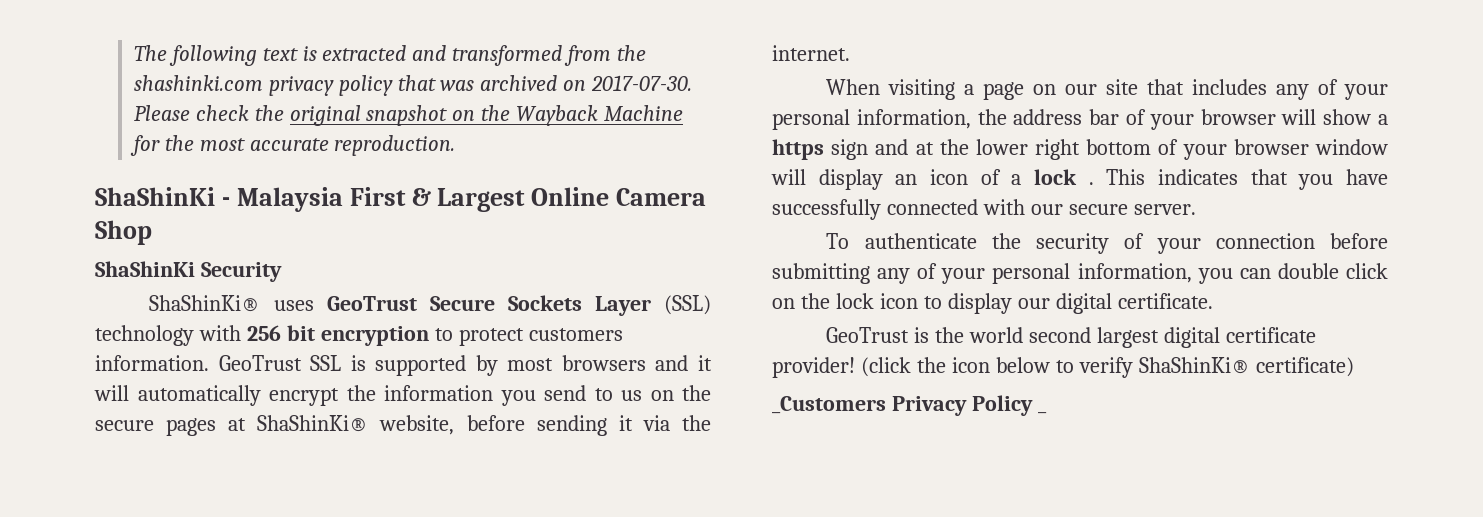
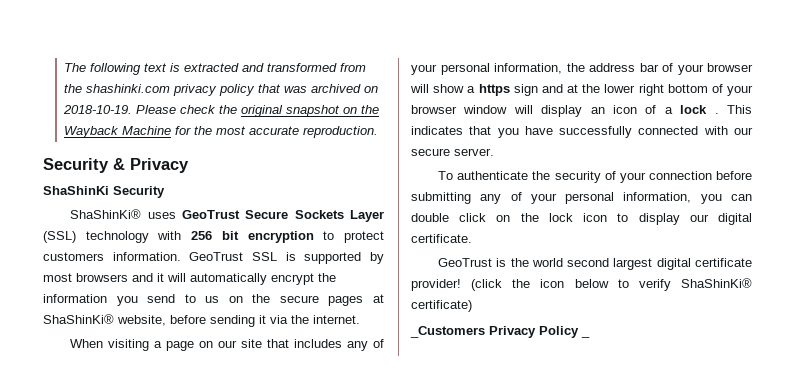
- The following text is extracted and transformed from the shashinki.com privacy policy that was archived on 2017-07-30.
+ The following text is extracted and transformed from the shashinki.com privacy policy that was archived on 2018-10-19.
- ShaShinKi - Malaysia First & Largest Online Camera Shop
+ Security & Privacy

